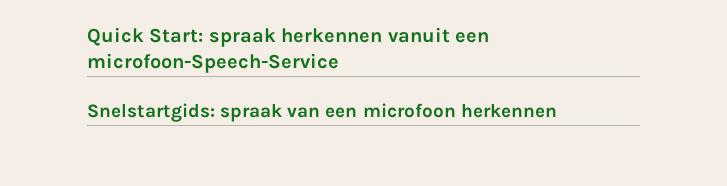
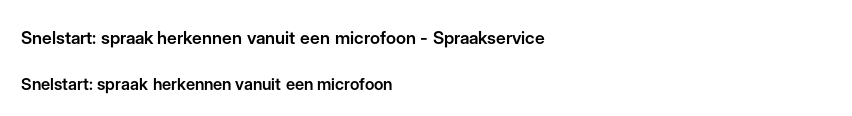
- Quick Start: spraak herkennen vanuit een microfoon-Speech-Service
- Snelstartgids: spraak van een microfoon herkennen
+ Snelstart: spraak herkennen vanuit een microfoon - Spraakservice
+ Snelstart: spraak herkennen vanuit een microfoon

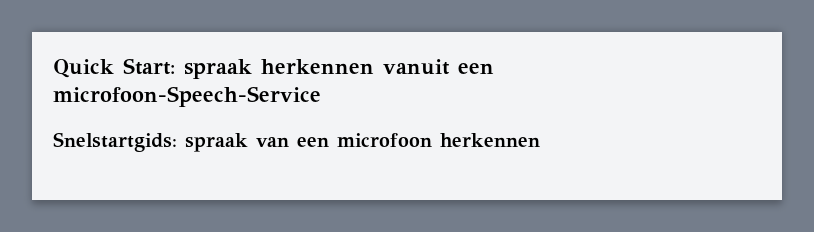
- Snelstart: spraak herkennen vanuit een microfoon - Spraakservice
- Snelstart: spraak herkennen vanuit een microfoon
+ Quick Start: spraak herkennen vanuit een microfoon-Speech-Service
+ Snelstartgids: spraak van een microfoon herkennen

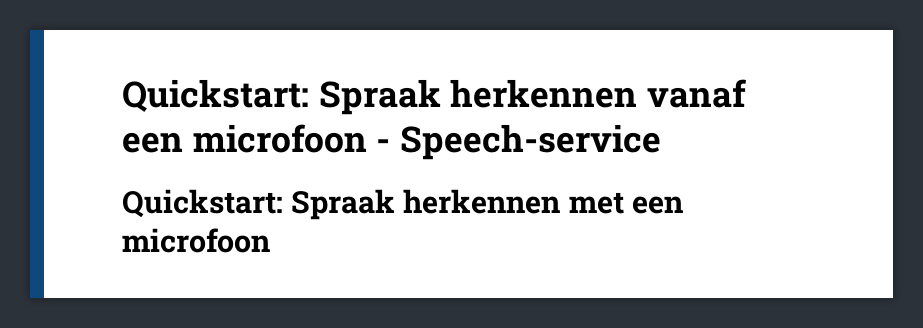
- Quick Start: spraak herkennen vanuit een microfoon-Speech-Service
- Snelstartgids: spraak van een microfoon herkennen
+ Quickstart: Spraak herkennen vanaf een microfoon - Speech-service
+ Quickstart: Spraak herkennen met een microfoon

